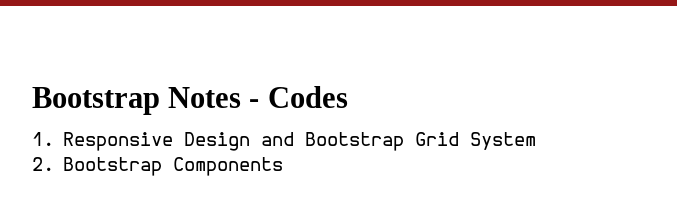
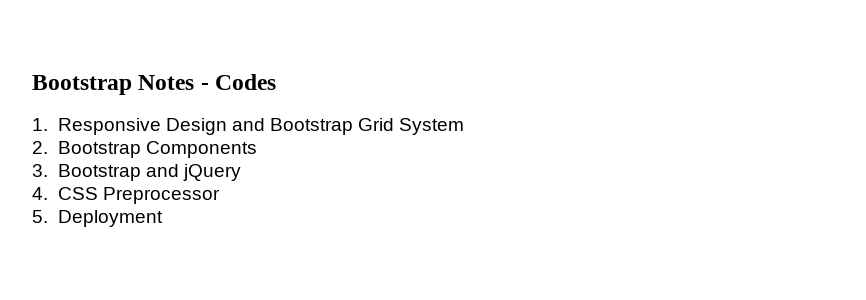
+ 3. Bootstrap and jQuery
+ 4. CSS Preprocessor
+ 5. Deployment

